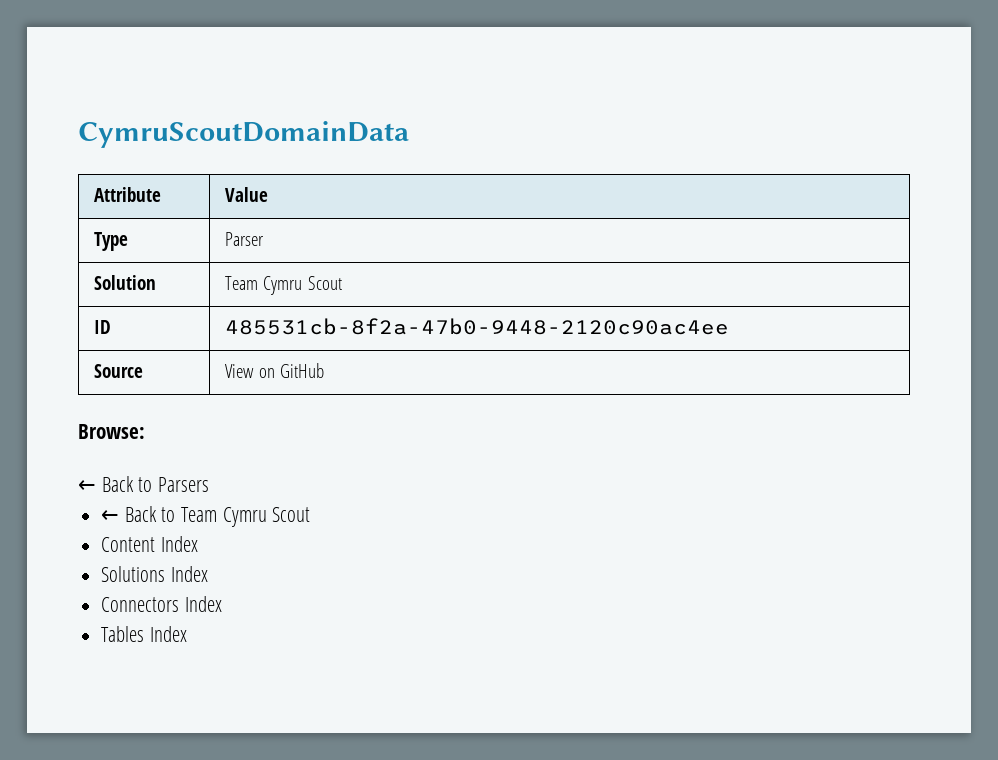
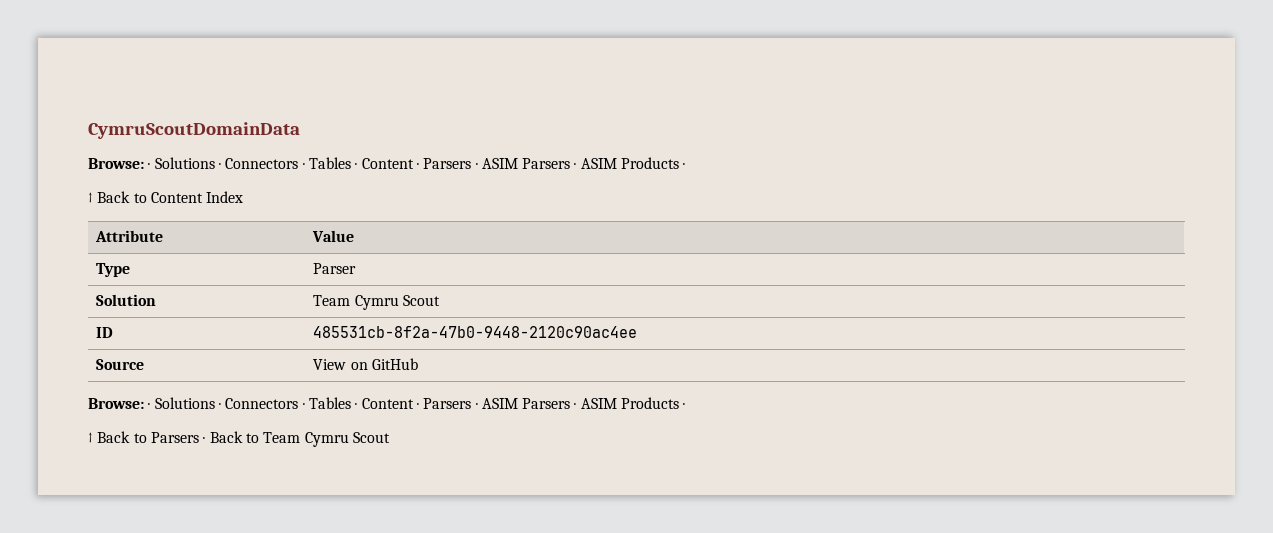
  CymruScoutDomainData
+ Browse: · Solutions · Connectors · Tables · Content · Parsers · ASIM Parsers · ASIM Products ·
+ ↑ Back to Content Index
  Source | View on GitHub
- Browse:
- ← Back to Parsers
- ← Back to Team Cymru Scout
+ Browse: · Solutions · Connectors · Tables · Content · Parsers · ASIM Parsers · ASIM Products ·
+ ↑ Back to Parsers · Back to Team Cymru Scout
- Content Index
- Solutions Index
- Connectors Index
- Tables Index

